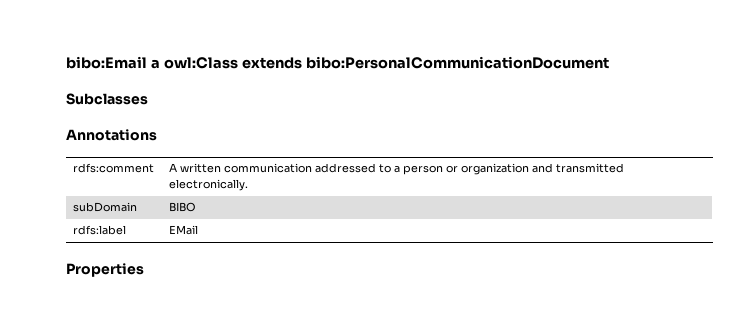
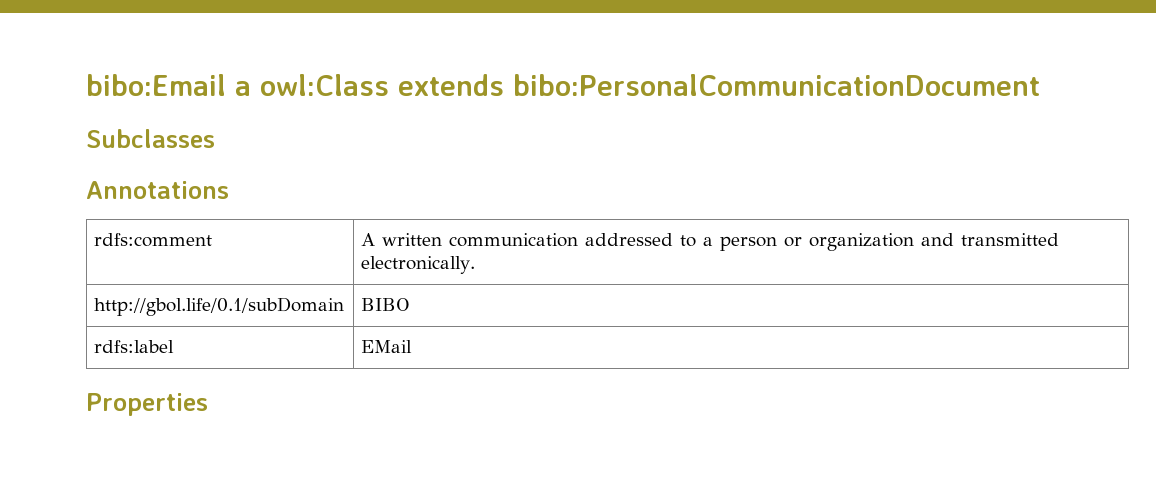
- subDomain | BIBO
+ http://gbol.life/0.1/subDomain | BIBO

